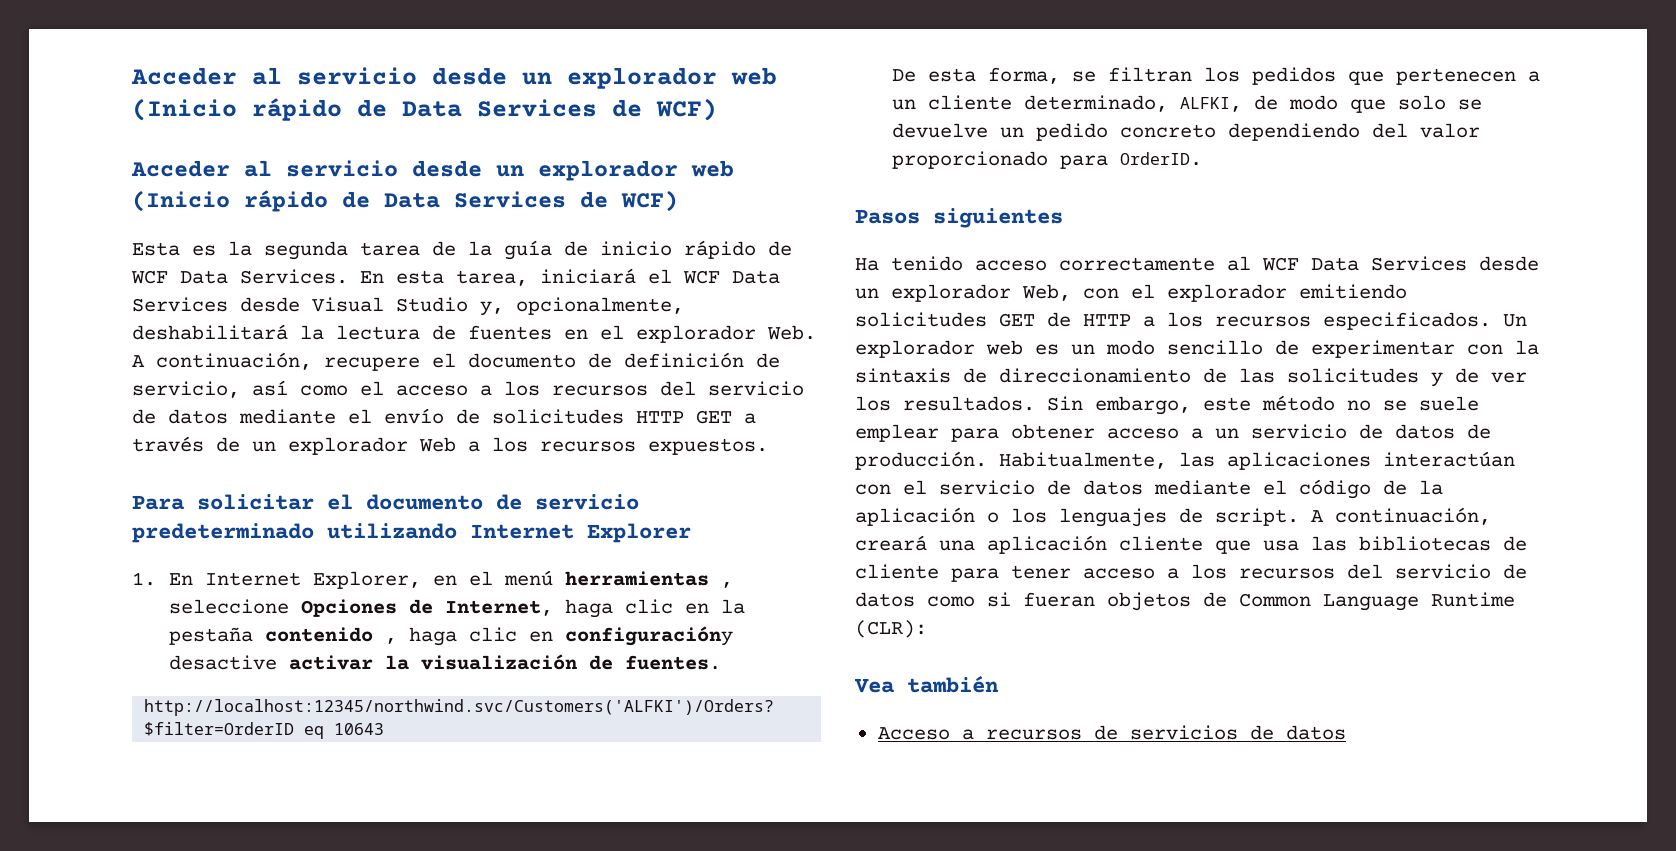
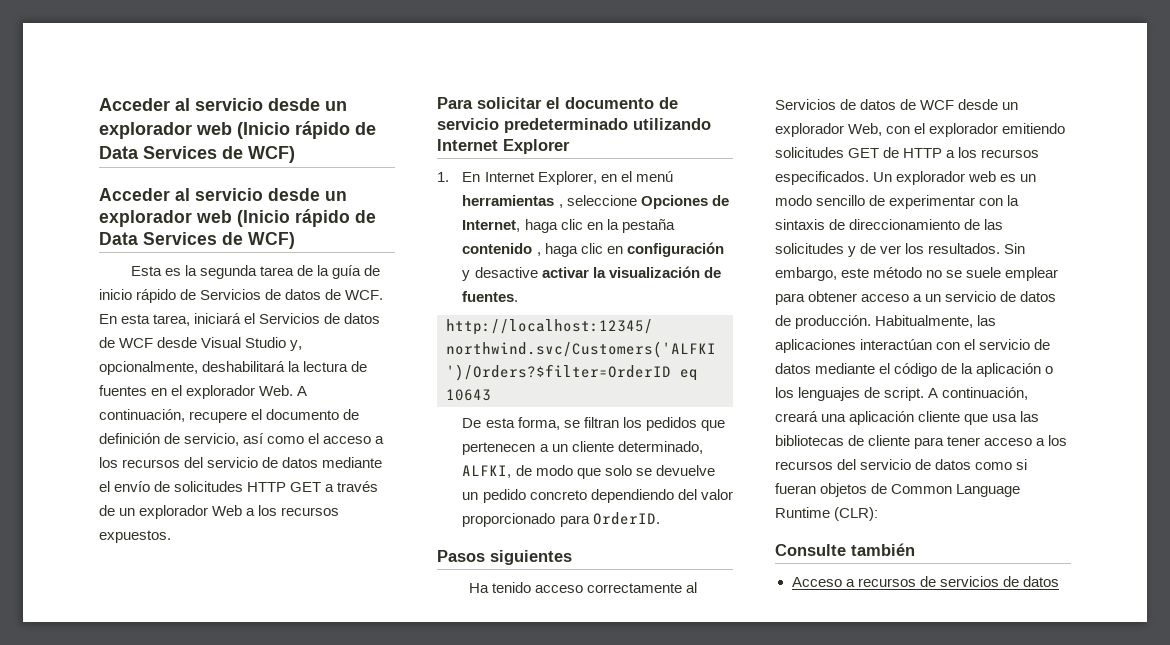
- Esta es la segunda tarea de la guía de inicio rápido de WCF Data Services. En esta tarea, iniciará el WCF Data Services desde Visual Studio y, opcionalmente, deshabilitará la lectura de fuentes en el explorador Web. A continuación, recupere el documento de definición de servicio, así como el acceso a los recursos del servicio de datos mediante el envío de solicitudes HTTP GET a través de un explorador Web a los recursos expuestos.
+ Esta es la segunda tarea de la guía de inicio rápido de Servicios de datos de WCF. En esta tarea, iniciará el Servicios de datos de WCF desde Visual Studio y, opcionalmente, deshabilitará la lectura de fuentes en el explorador Web. A continuación, recupere el documento de definición de servicio, así como el acceso a los recursos del servicio de datos mediante el envío de solicitudes HTTP GET a través de un explorador Web a los recursos expuestos.
- 1. En Internet Explorer, en el menú herramientas , seleccione Opciones de Internet, haga clic en la pestaña contenido , haga clic en configuracióny desactive activar la visualización de fuentes.
+ 1. En Internet Explorer, en el menú herramientas , seleccione Opciones de Internet, haga clic en la pestaña contenido , haga clic en configuración y desactive activar la visualización de fuentes.
- Ha tenido acceso correctamente al WCF Data Services desde un explorador Web, con el explorador emitiendo solicitudes GET de HTTP a los recursos especificados.
+ Ha tenido acceso correctamente al Servicios de datos de WCF desde un explorador Web, con el explorador emitiendo solicitudes GET de HTTP a los recursos especificados.
- Vea también
+ Consulte también

